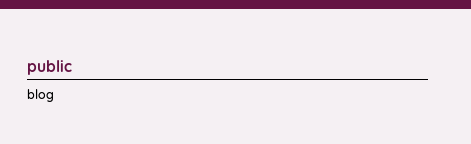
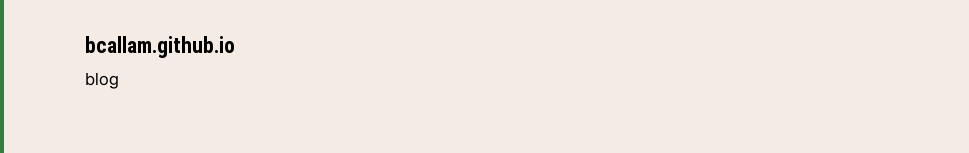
- public
+ bcallam.github.io

